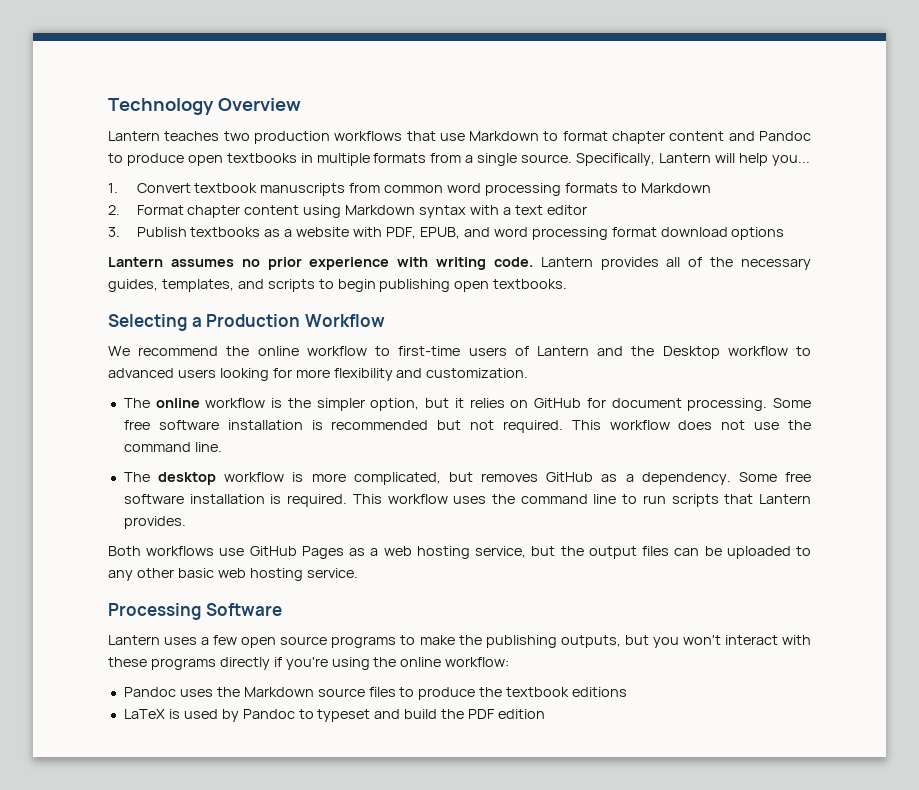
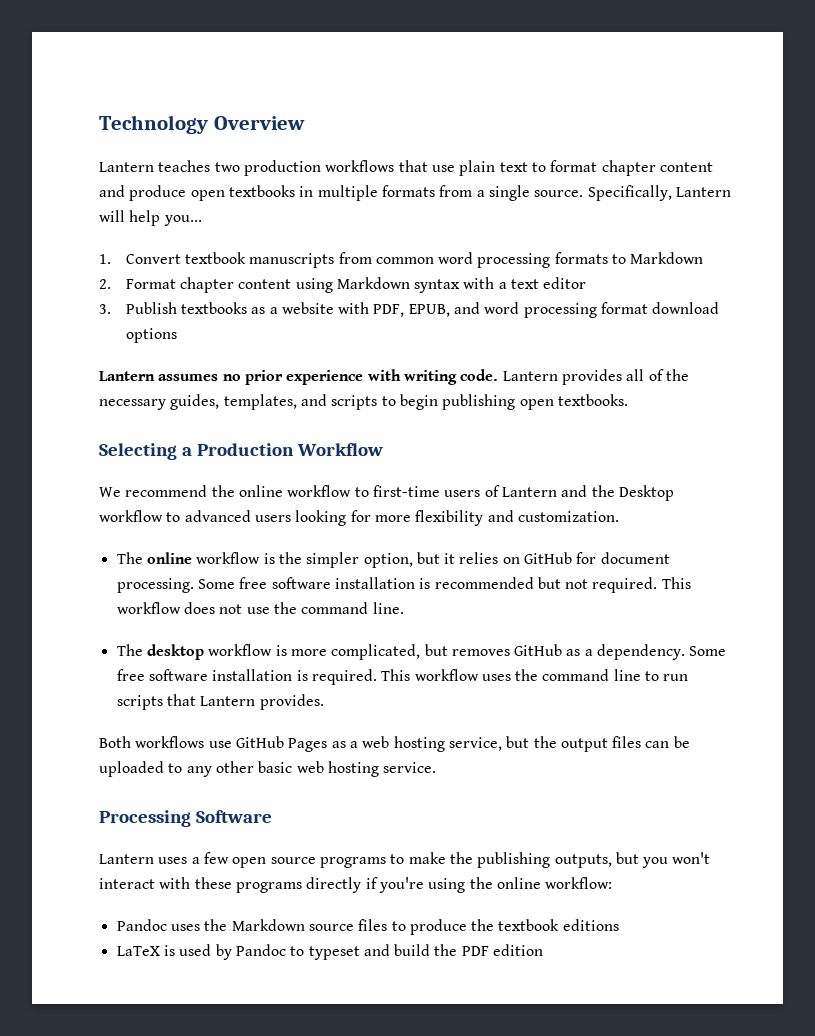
- Lantern teaches two production workflows that use Markdown to format chapter content and Pandoc to produce open textbooks in multiple formats from a single source.
+ Lantern teaches two production workflows that use plain text to format chapter content and produce open textbooks in multiple formats from a single source.

